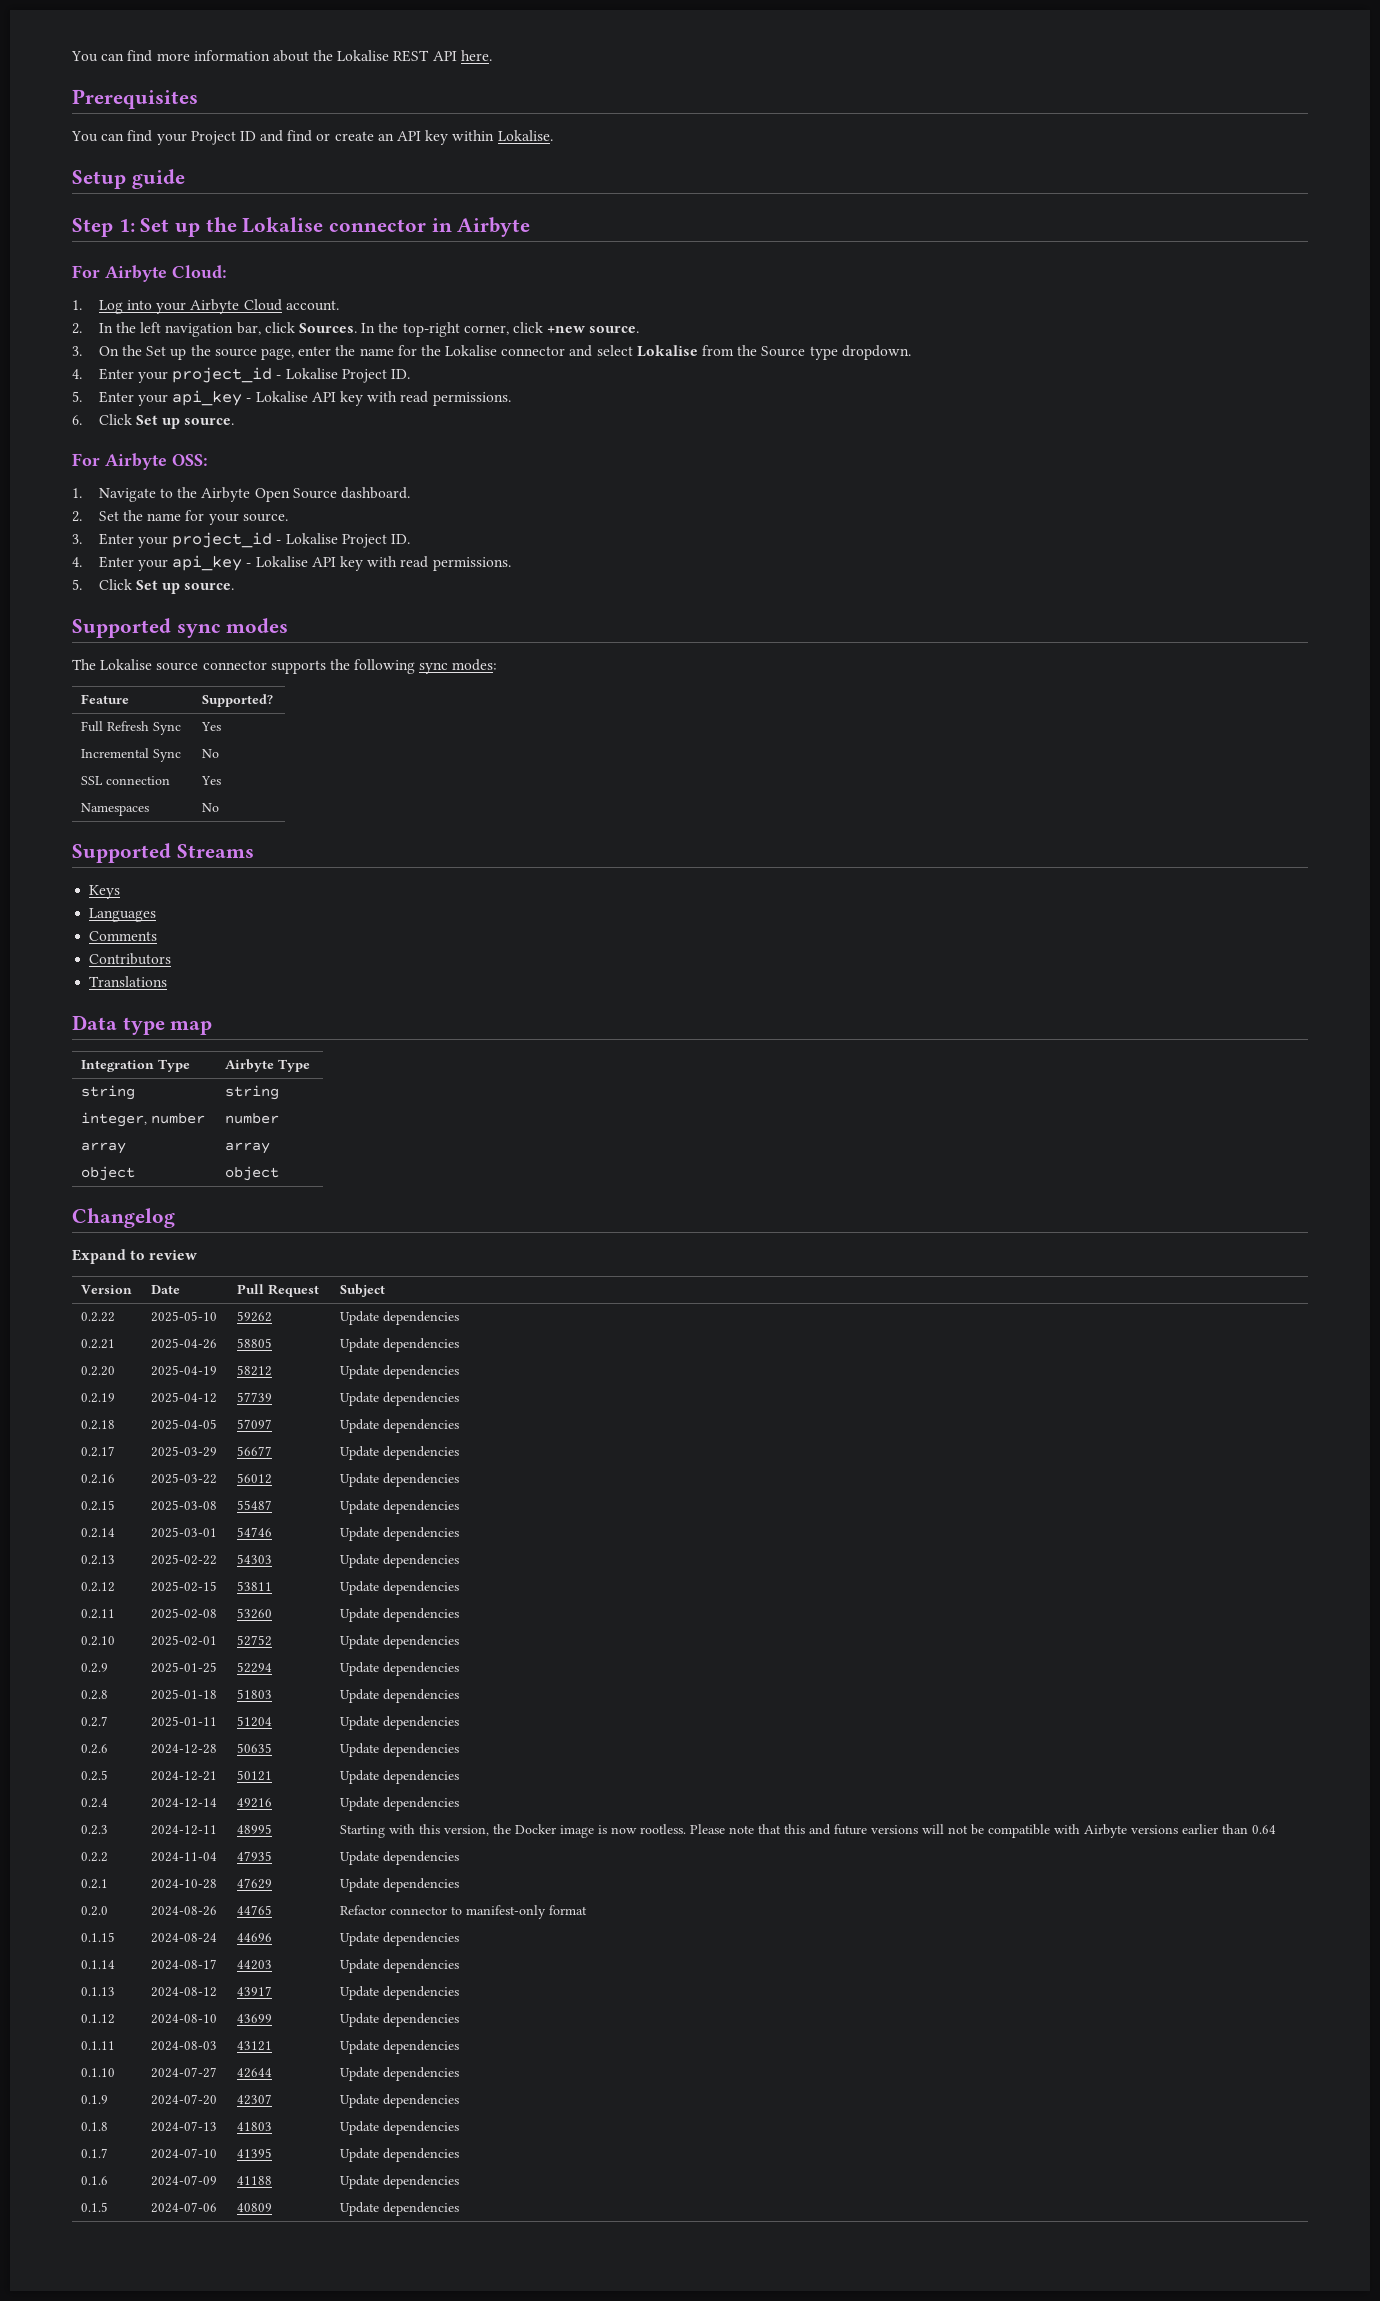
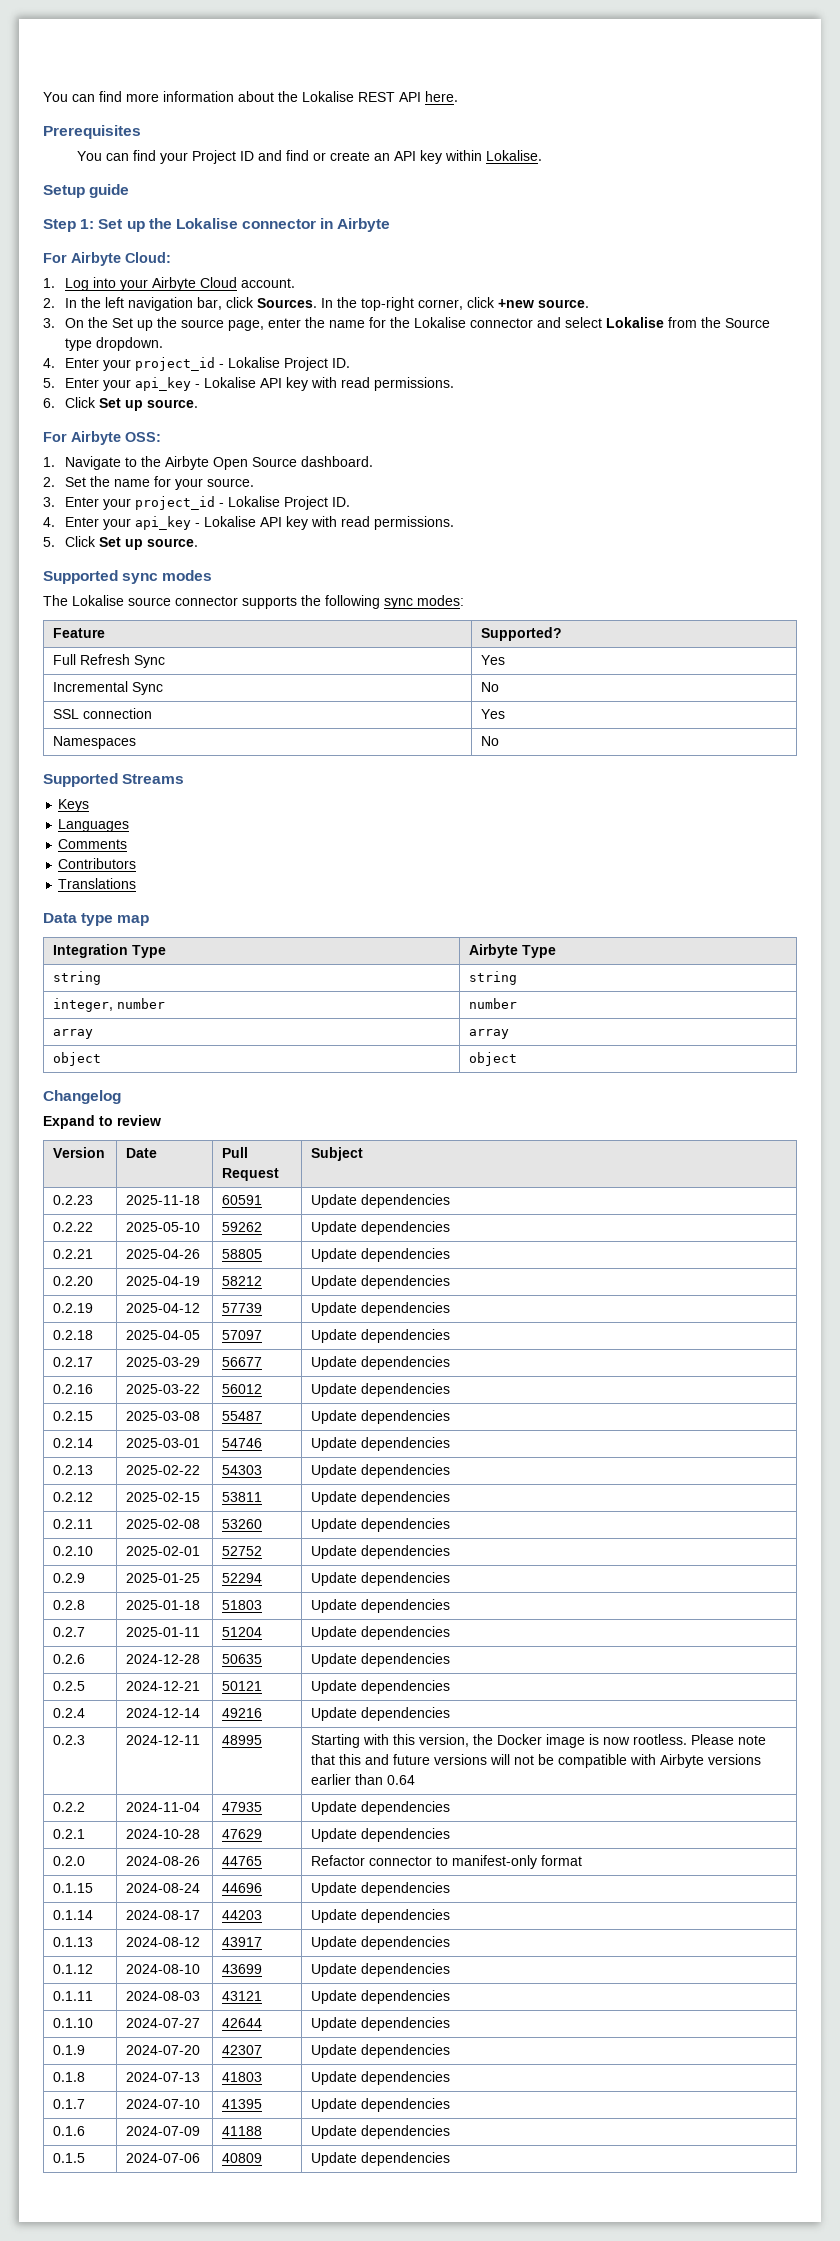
+ 0.2.23 | 2025-11-18 | 60591 | Update dependencies

